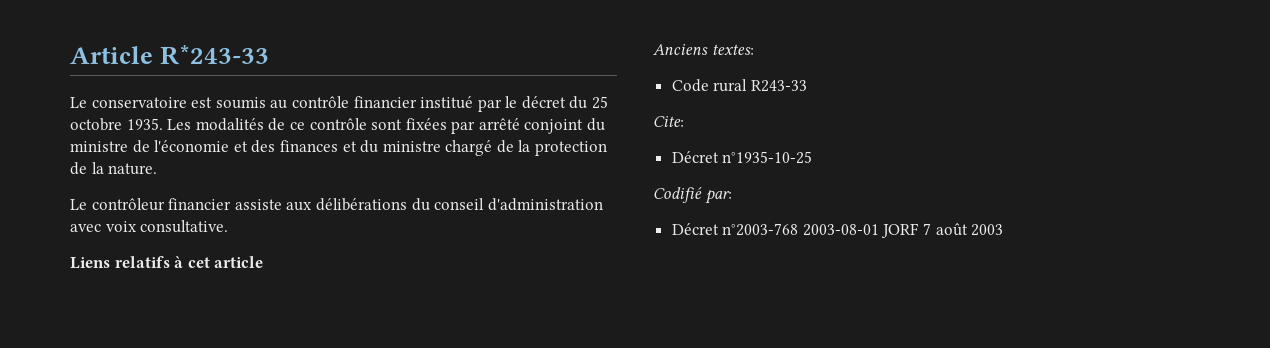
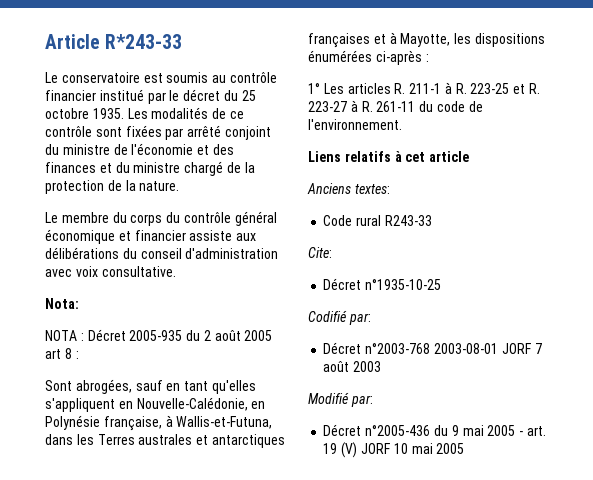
- Le contrôleur financier assiste aux délibérations du conseil d'administration avec voix consultative.
+ Le membre du corps du contrôle général économique et financier assiste aux délibérations du conseil d'administration avec voix consultative.
+ Nota:
+ NOTA : Décret 2005-935 du 2 août 2005 art 8 :
+ Sont abrogées, sauf en tant qu'elles s'appliquent en Nouvelle-Calédonie, en Polynésie française, à Wallis-et-Futuna, dans les Terres australes et antarctiques françaises et à Mayotte, les dispositions énumérées ci-après :
+ 1° Les articles R. 211-1 à R. 223-25 et R. 223-27 à R. 261-11 du code de l'environnement.
+ Modifié par:
+ Décret n°2005-436 du 9 mai 2005 - art. 19 (V) JORF 10 mai 2005

